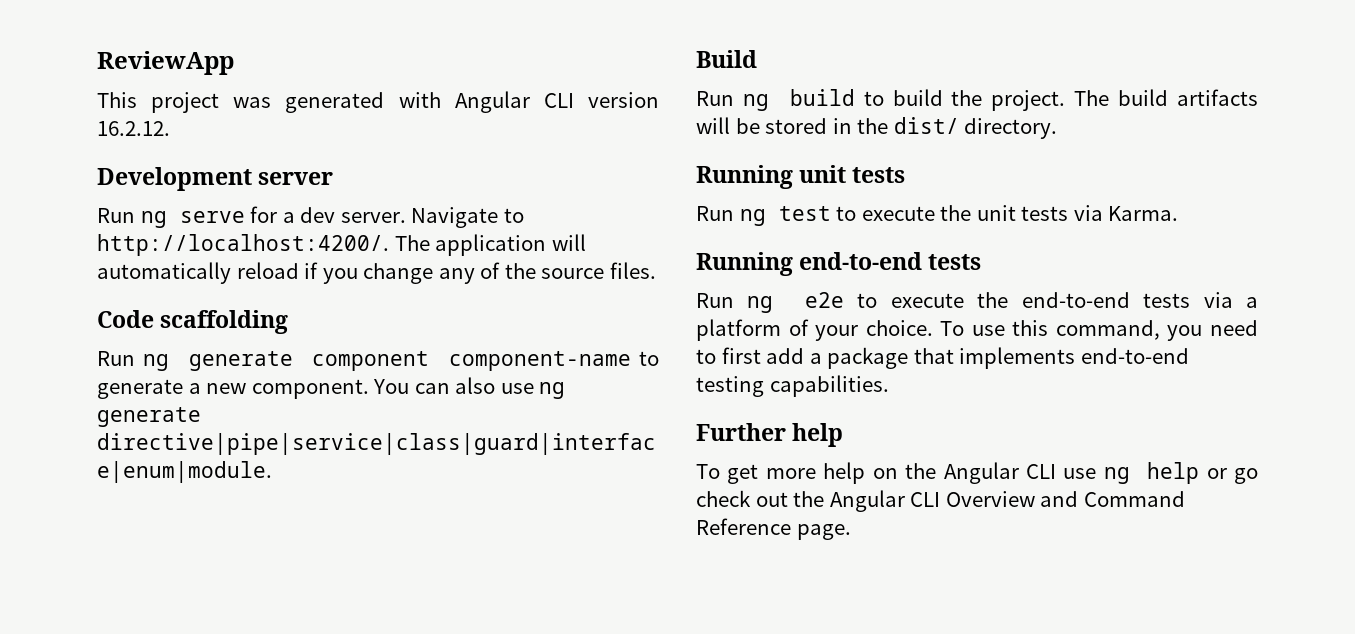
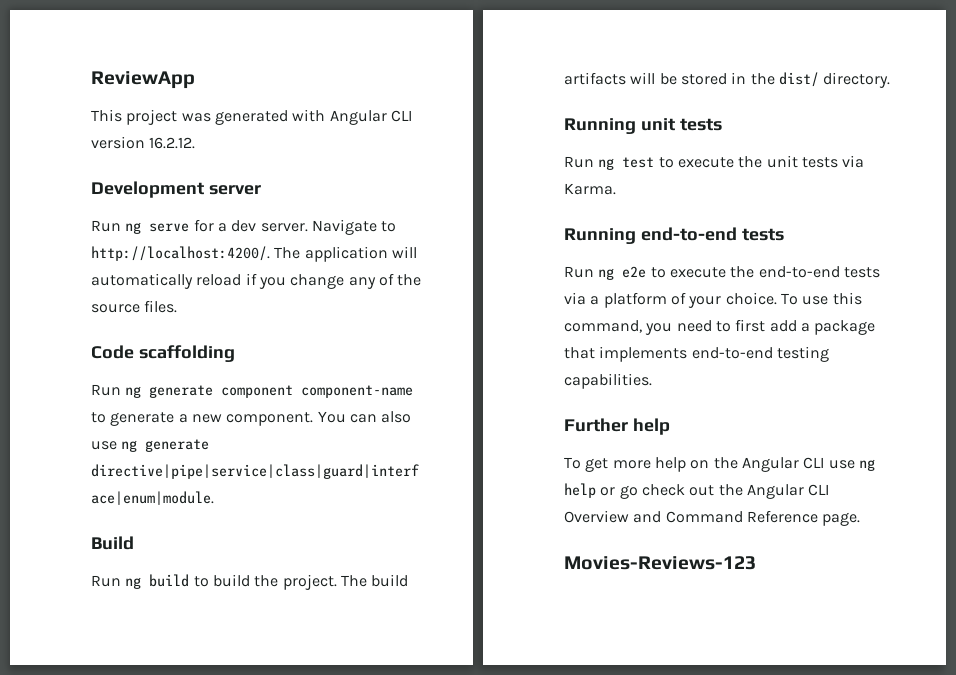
+ Movies-Reviews-123

